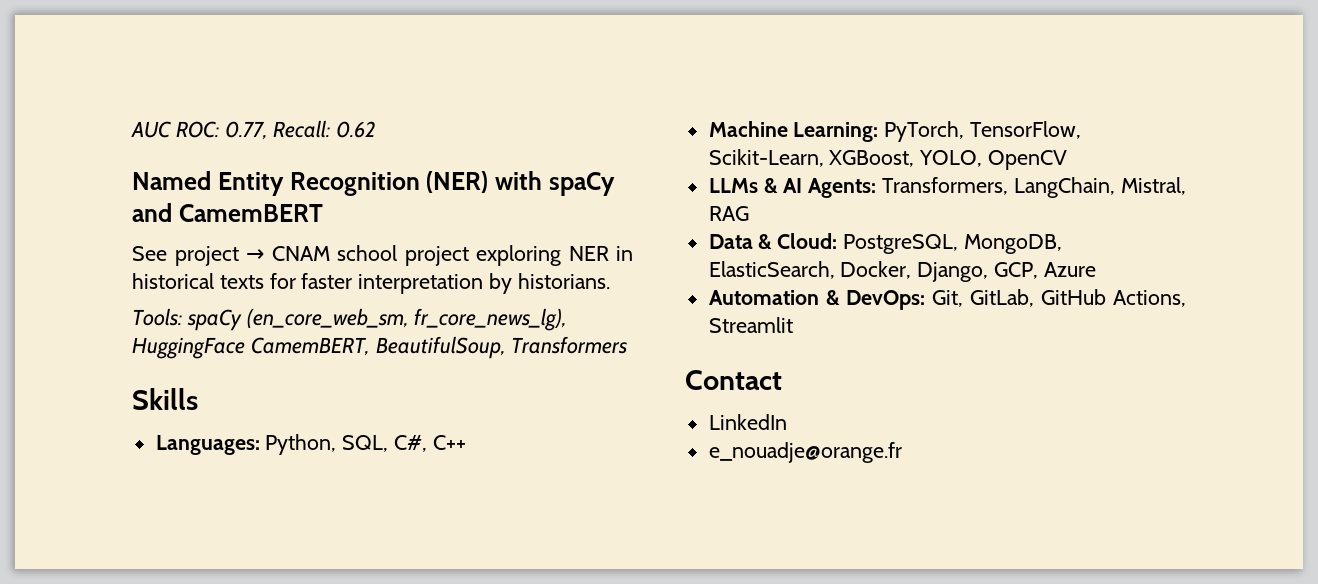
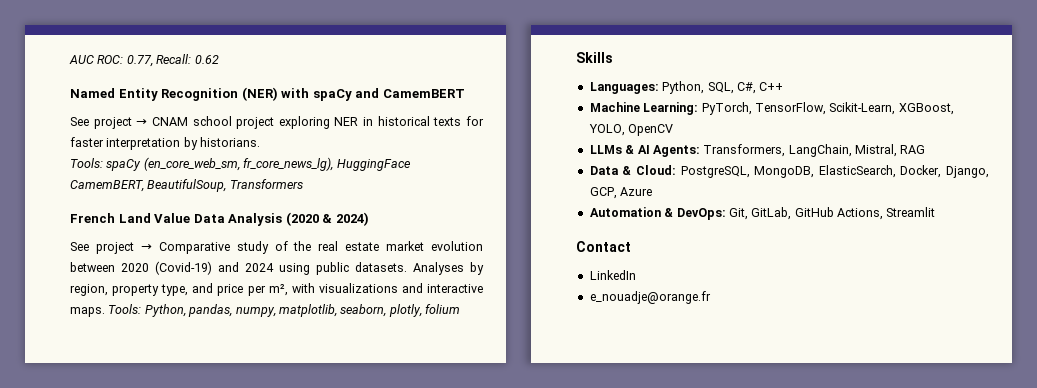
+ French Land Value Data Analysis (2020 & 2024)
+ See project → Comparative study of the real estate market evolution between 2020 (Covid-19) and 2024 using public datasets. Analyses by region, property type, and price per m², with visualizations and interactive maps. Tools: Python, pandas, numpy, matplotlib, seaborn, plotly, folium

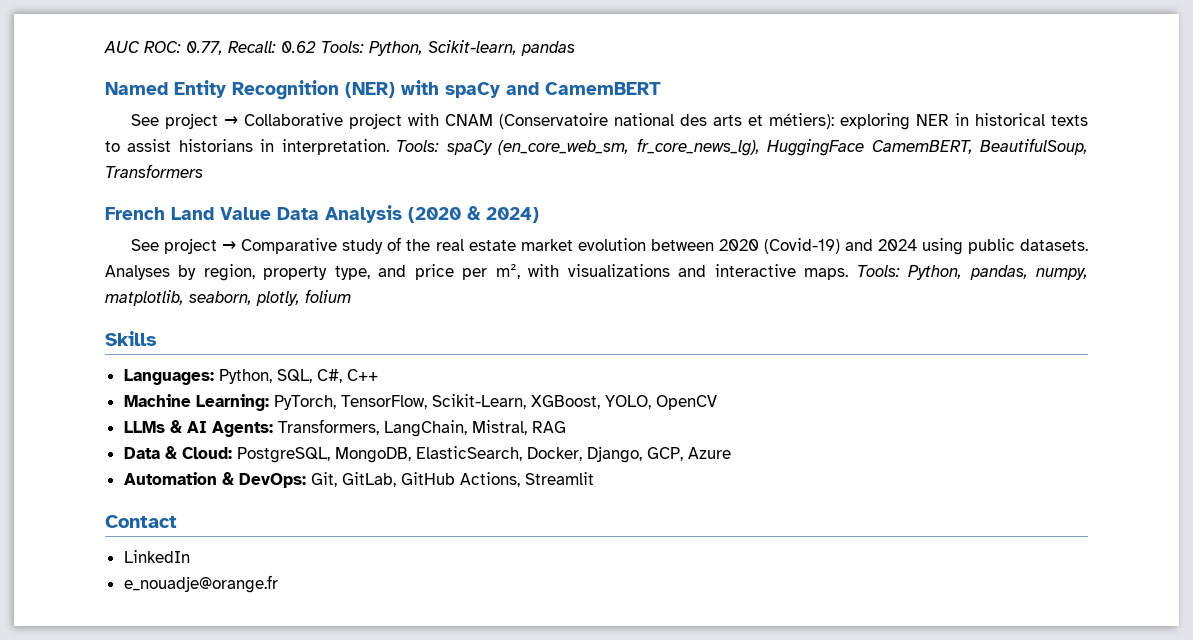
- AUC ROC: 0.77, Recall: 0.62
+ AUC ROC: 0.77, Recall: 0.62 Tools: Python, Scikit-learn, pandas
- See project → CNAM school project exploring NER in historical texts for faster interpretation by historians.
- Tools: spaCy (en_core_web_sm, fr_core_news_lg), HuggingFace CamemBERT, BeautifulSoup, Transformers
+ See project → Collaborative project with CNAM (Conservatoire national des arts et métiers): exploring NER in historical texts to assist historians in interpretation. Tools: spaCy (en_core_web_sm, fr_core_news_lg), HuggingFace CamemBERT, BeautifulSoup, Transformers

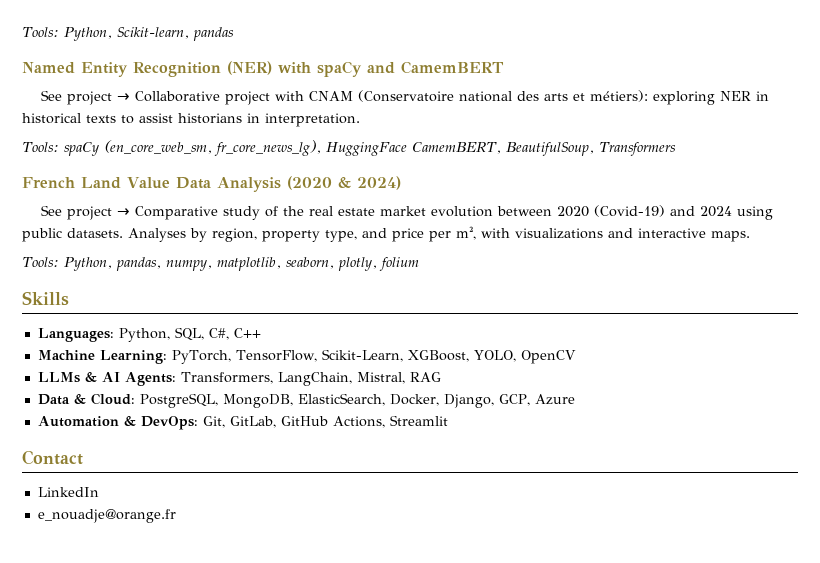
- AUC ROC: 0.77, Recall: 0.62 Tools: Python, Scikit-learn, pandas
+ Tools: Python, Scikit-learn, pandas
- See project → Collaborative project with CNAM (Conservatoire national des arts et métiers): exploring NER in historical texts to assist historians in interpretation. Tools: spaCy (en_core_web_sm, fr_core_news_lg), HuggingFace CamemBERT, BeautifulSoup, Transformers
+ See project → Collaborative project with CNAM (Conservatoire national des arts et métiers): exploring NER in historical texts to assist historians in interpretation.
+ Tools: spaCy (en_core_web_sm, fr_core_news_lg), HuggingFace CamemBERT, BeautifulSoup, Transformers
- Analyses by region, property type, and price per m², with visualizations and interactive maps. Tools: Python, pandas, numpy, matplotlib, seaborn, plotly, folium
+ Analyses by region, property type, and price per m², with visualizations and interactive maps.
+ Tools: Python, pandas, numpy, matplotlib, seaborn, plotly, folium

